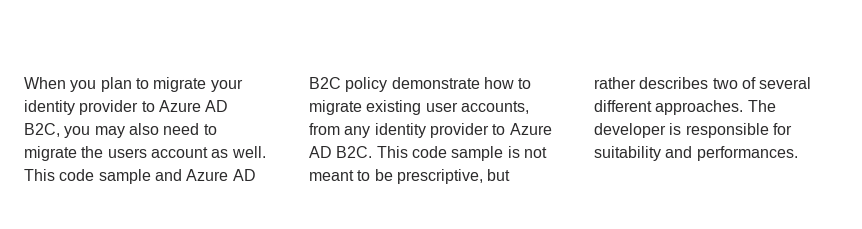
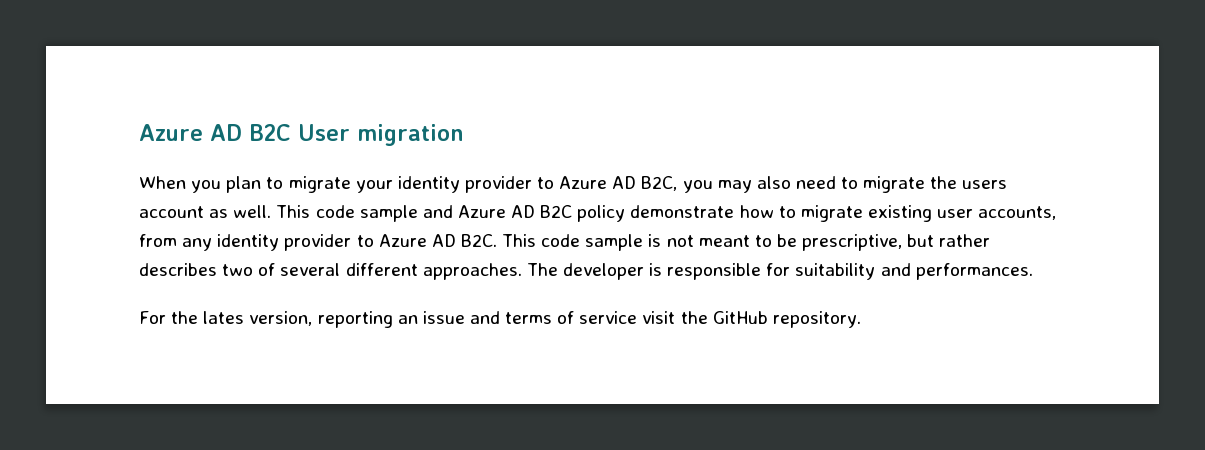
+ Azure AD B2C User migration
+ For the lates version, reporting an issue and terms of service visit the GitHub repository.

